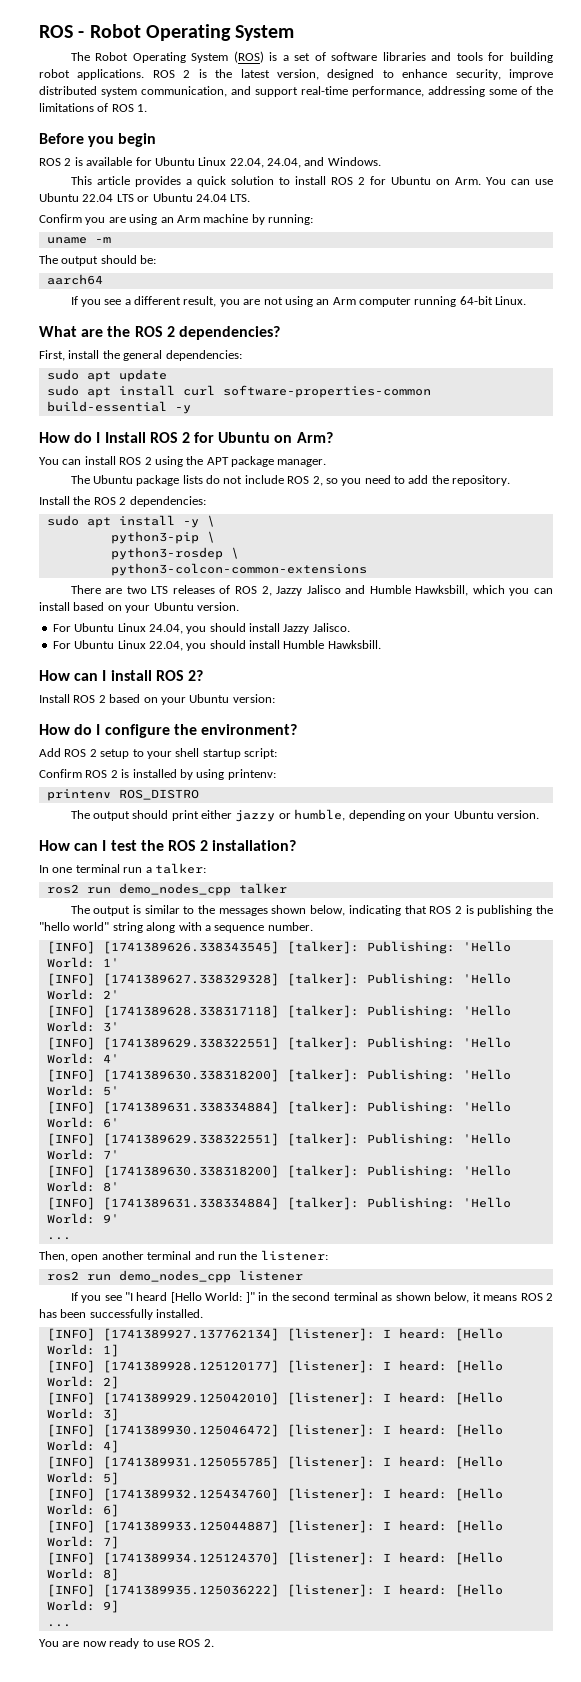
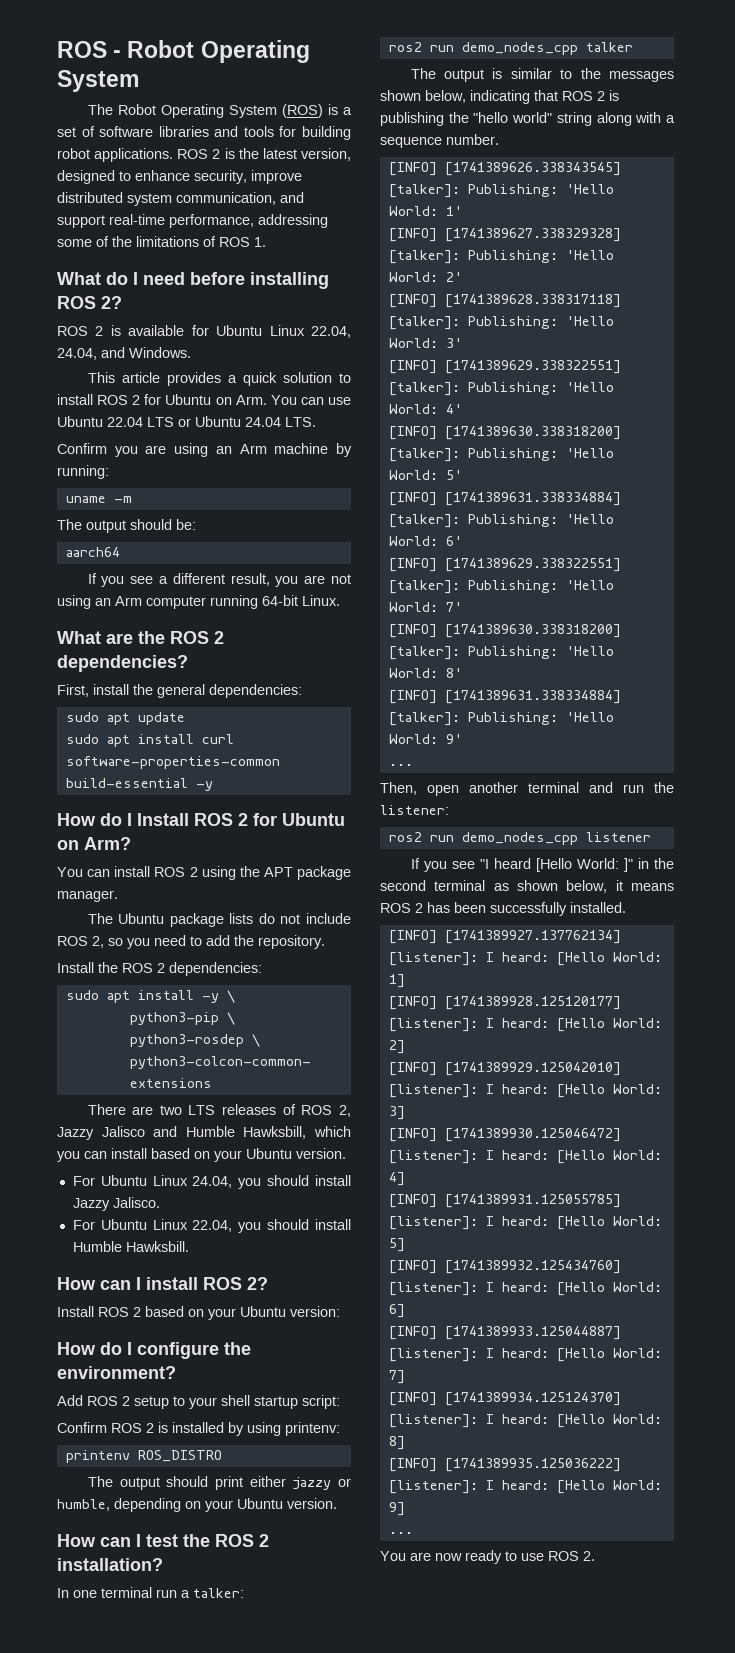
- Before you begin
+ What do I need before installing ROS 2?

